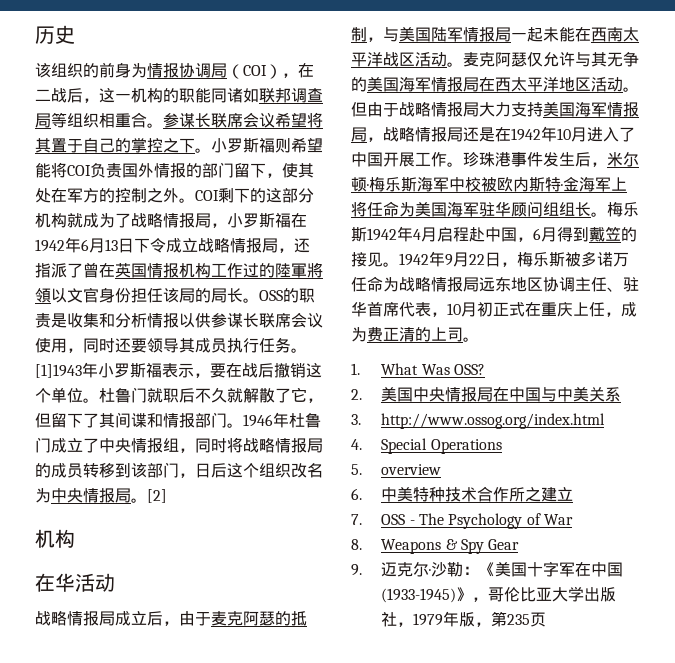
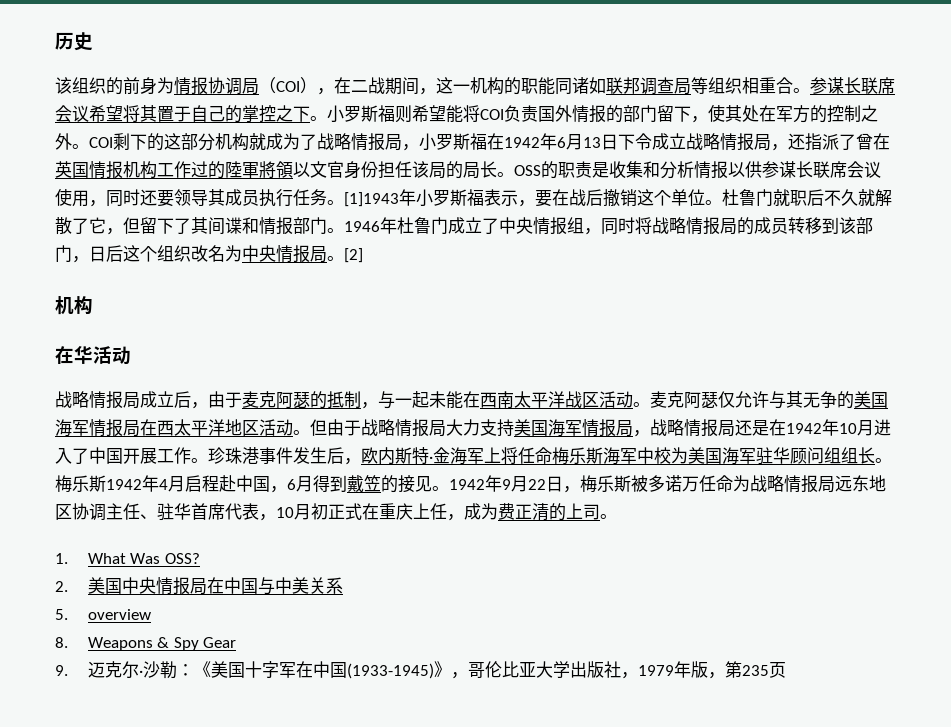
- 该组织的前身为情报协调局（COI），在二战后，这一机构的职能同诸如联邦调查局等组织相重合。
+ 该组织的前身为情报协调局（COI），在二战期间，这一机构的职能同诸如联邦调查局等组织相重合。
- 战略情报局成立后，由于麦克阿瑟的抵制，与美国陆军情报局一起未能在西南太平洋战区活动。
+ 战略情报局成立后，由于麦克阿瑟的抵制，与一起未能在西南太平洋战区活动。
- 珍珠港事件发生后，米尔顿·梅乐斯海军中校被欧内斯特·金海军上将任命为美国海军驻华顾问组组长。
+ 珍珠港事件发生后，欧内斯特·金海军上将任命梅乐斯海军中校为美国海军驻华顾问组组长。
- 3. http://www.ossog.org/index.html
- 4. Special Operations
  5. overview
- 6.中美特种技术合作所之建立
- 7. OSS - The Psychology of War

